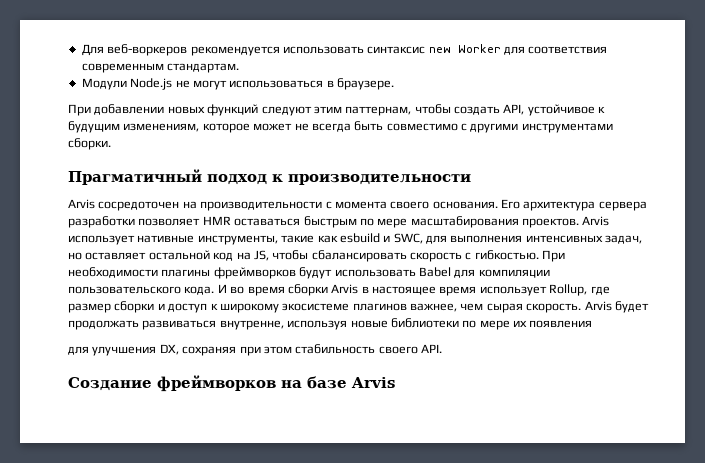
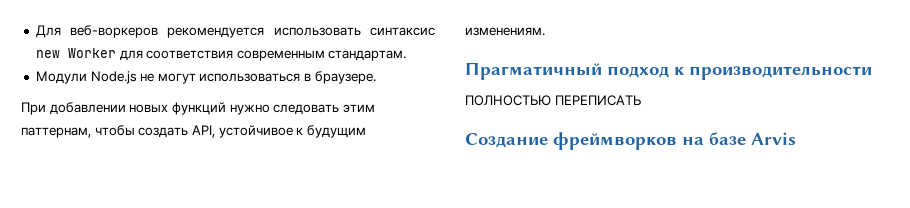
- При добавлении новых функций следуют этим паттернам, чтобы создать API, устойчивое к будущим изменениям, которое может не всегда быть совместимо с другими инструментами сборки.
+ При добавлении новых функций нужно следовать этим паттернам, чтобы создать API, устойчивое к будущим изменениям.
  Прагматичный подход к производительности
- Arvis сосредоточен на производительности с момента своего основания. Его архитектура сервера разработки позволяет HMR оставаться быстрым по мере масштабирования проектов. Arvis использует нативные инструменты, такие как esbuild и SWC, для выполнения интенсивных задач, но оставляет остальной код на JS, чтобы сбалансировать скорость с гибкостью. При необходимости плагины фреймворков будут использовать Babel для компиляции пользовательского кода. И во время сборки Arvis в настоящее время использует Rollup, где размер сборки и доступ к широкому экосистеме плагинов важнее, чем сырая скорость. Arvis будет продолжать развиваться внутренне, используя новые библиотеки по мере их появления
- для улучшения DX, сохраняя при этом стабильность своего API.
+ ПОЛНОСТЬЮ ПЕРЕПИСАТЬ

